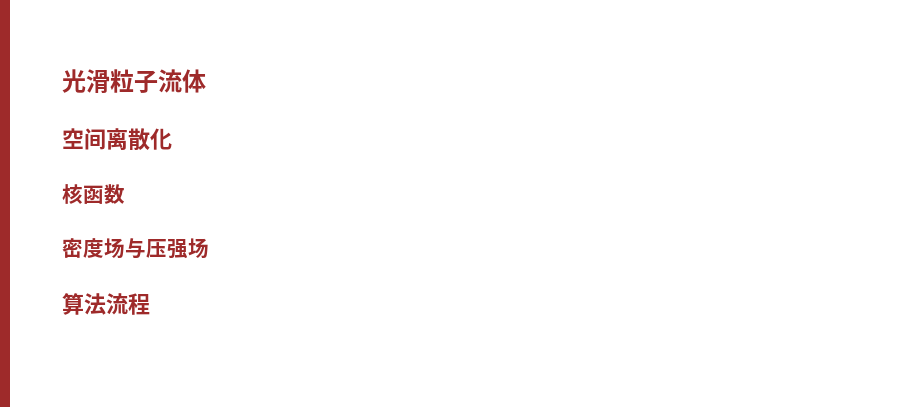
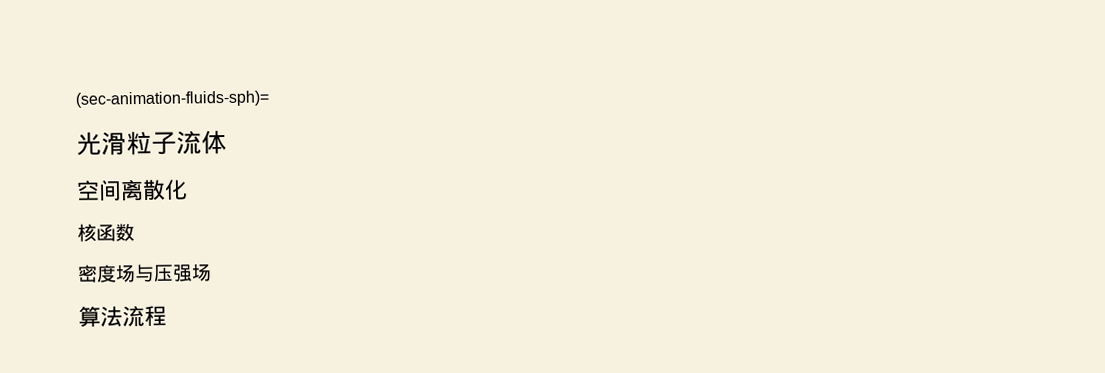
+ (sec-animation-fluids-sph)=

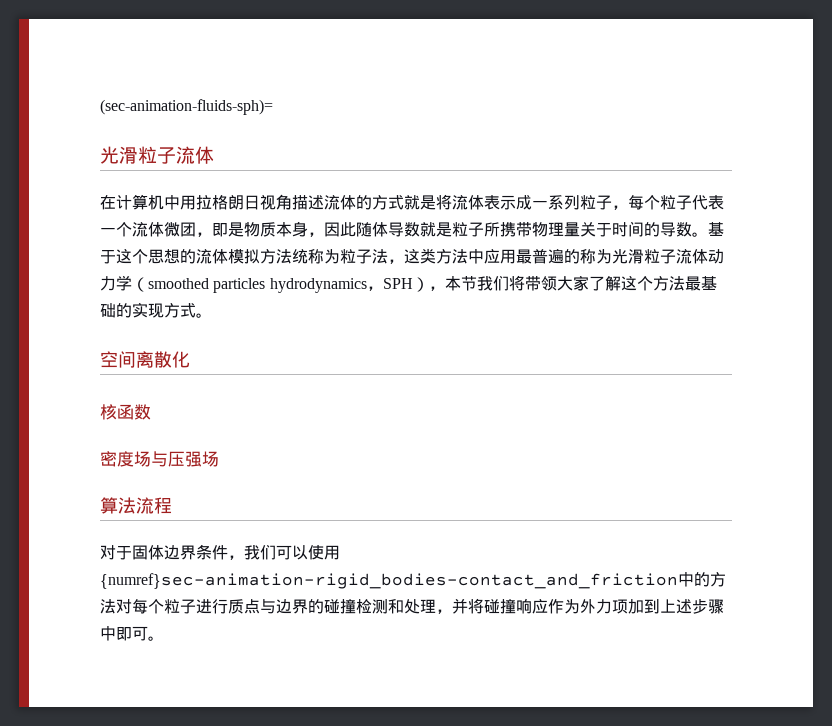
+ 在计算机中用拉格朗日视角描述流体的方式就是将流体表示成一系列粒子，每个粒子代表一个流体微团，即是物质本身，因此随体导数就是粒子所携带物理量关于时间的导数。基于这个思想的流体模拟方法统称为粒子法，这类方法中应用最普遍的称为光滑粒子流体动力学（smoothed particles hydrodynamics，SPH），本节我们将带领大家了解这个方法最基础的实现方式。
+ 对于固体边界条件，我们可以使用{numref}sec-animation-rigid_bodies-contact_and_friction中的方法对每个粒子进行质点与边界的碰撞检测和处理，并将碰撞响应作为外力项加到上述步骤中即可。

